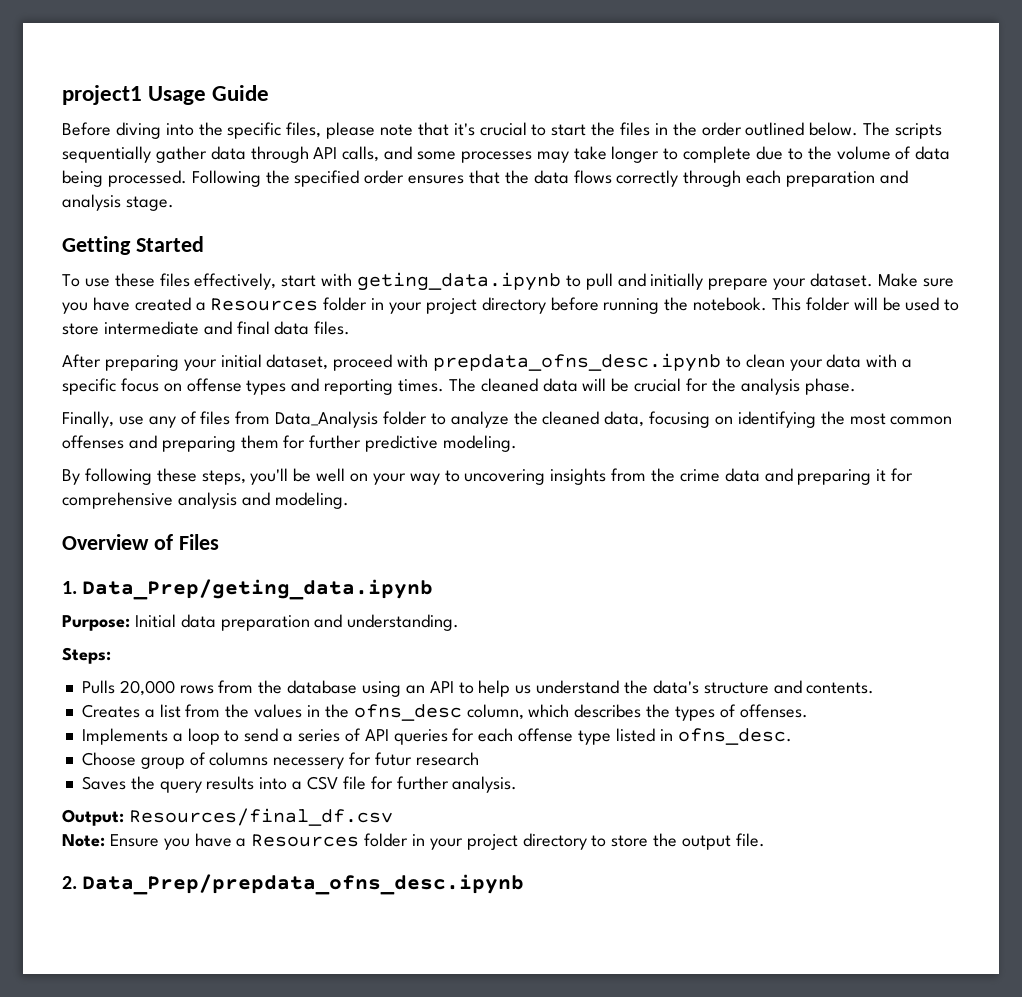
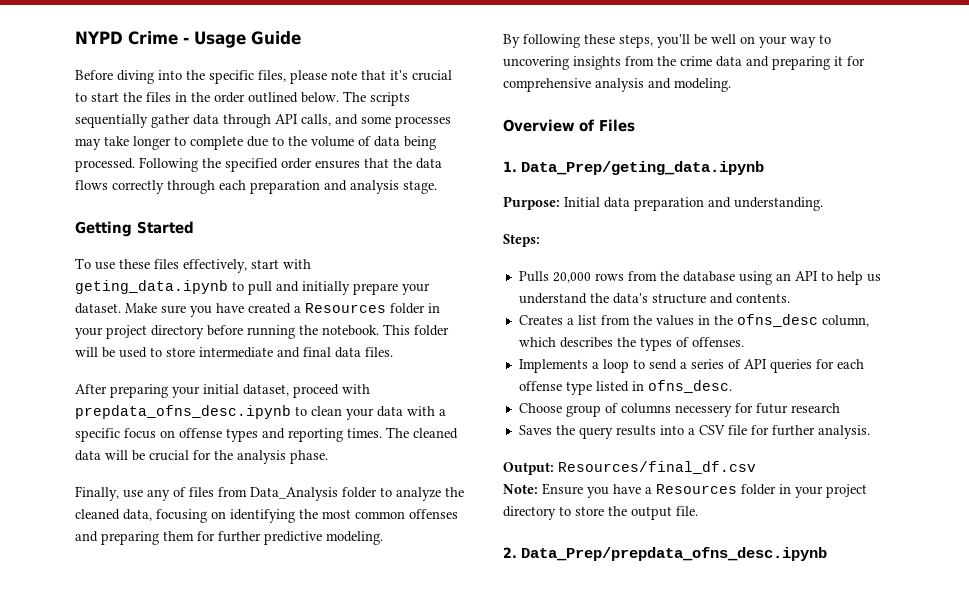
- project1 Usage Guide
+ NYPD Crime - Usage Guide

